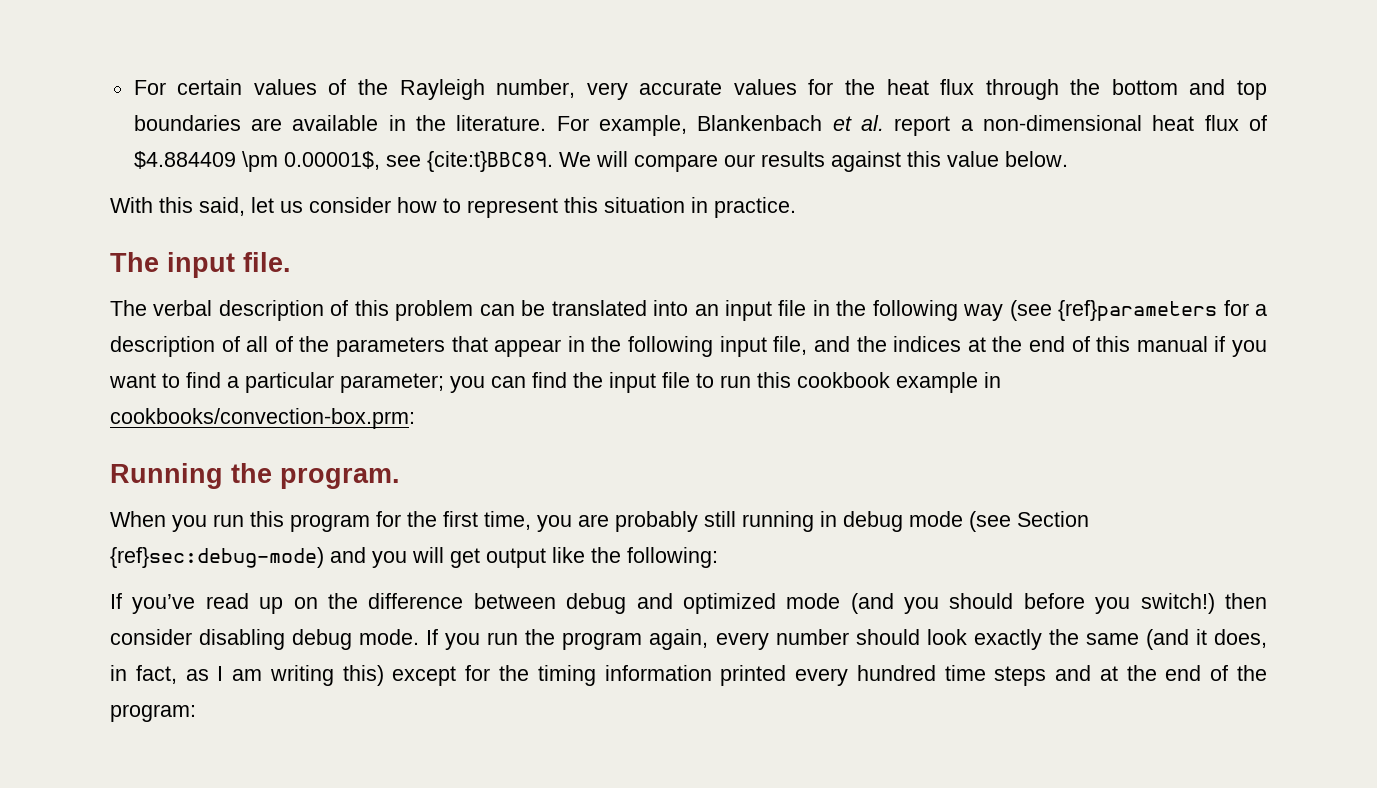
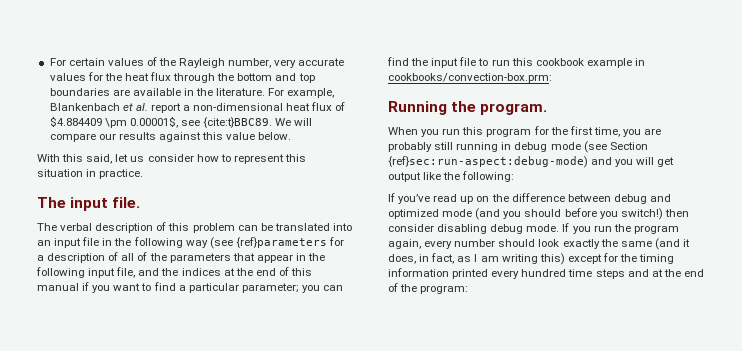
- When you run this program for the first time, you are probably still running in debug mode (see Section {ref}sec:debug-mode) and you will get output like the following:
+ When you run this program for the first time, you are probably still running in debug mode (see Section {ref}sec:run-aspect:debug-mode) and you will get output like the following:

